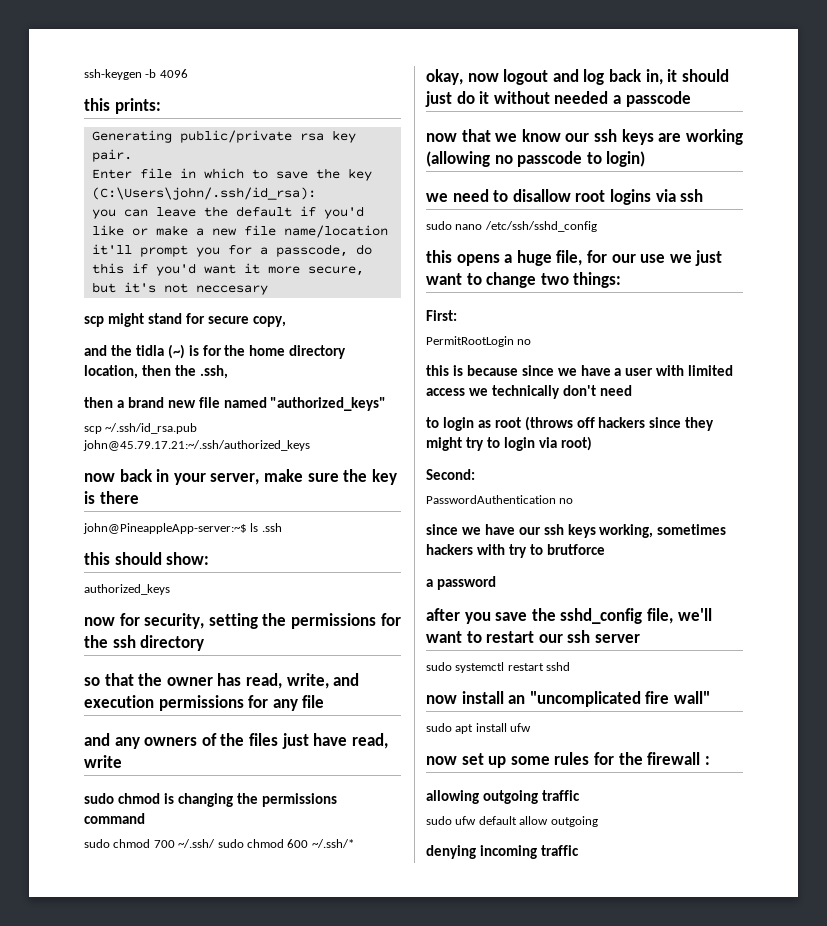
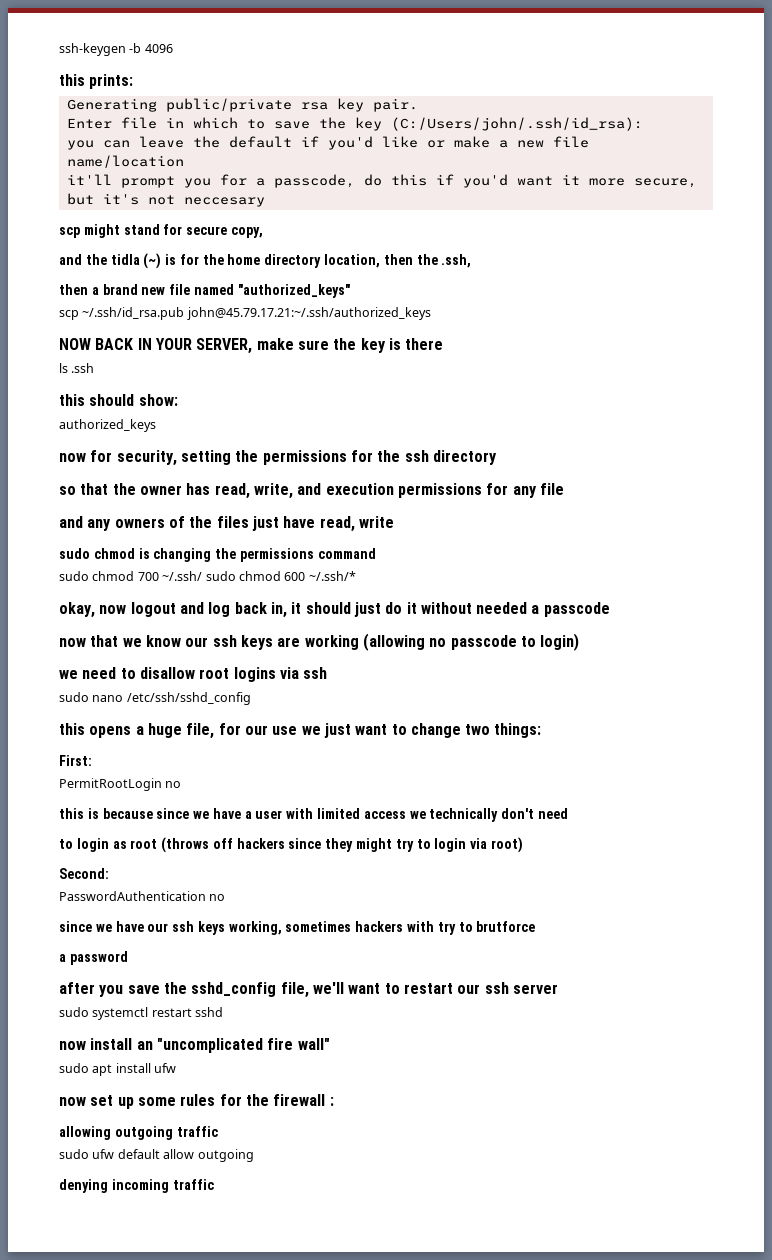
- Enter file in which to save the key (C:\Users\john/.ssh/id_rsa):
+ Enter file in which to save the key (C:/Users/john/.ssh/id_rsa):
- now back in your server, make sure the key is there
+ NOW BACK IN YOUR SERVER, make sure the key is there
- john@PineappleApp-server:~$ ls .ssh
+ ls .ssh

